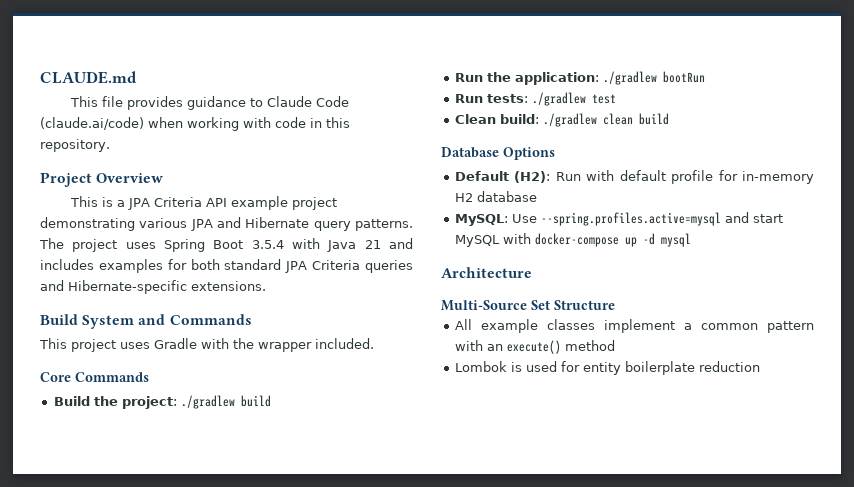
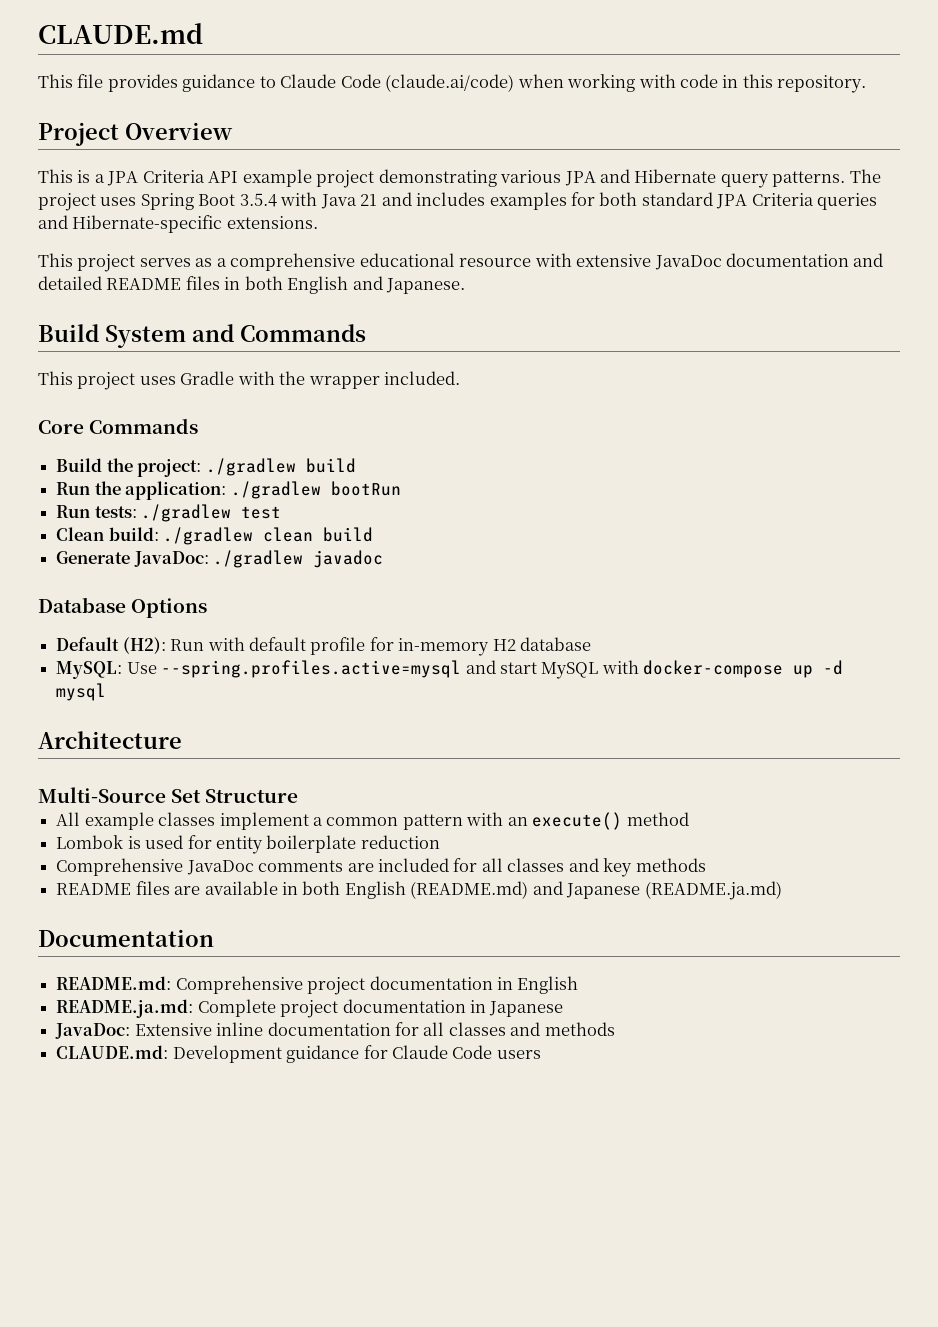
+ This project serves as a comprehensive educational resource with extensive JavaDoc documentation and detailed README files in both English and Japanese.
+ Generate JavaDoc: ./gradlew javadoc
+ Comprehensive JavaDoc comments are included for all classes and key methods
+ README files are available in both English (README.md) and Japanese (README.ja.md)
+ Documentation
+ README.md: Comprehensive project documentation in English
+ README.ja.md: Complete project documentation in Japanese
+ JavaDoc: Extensive inline documentation for all classes and methods
+ CLAUDE.md: Development guidance for Claude Code users

